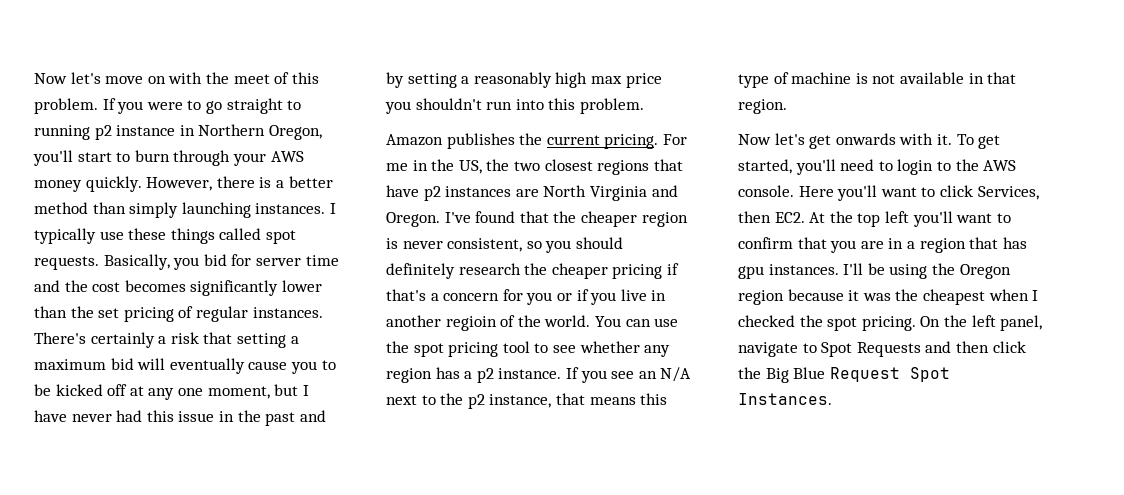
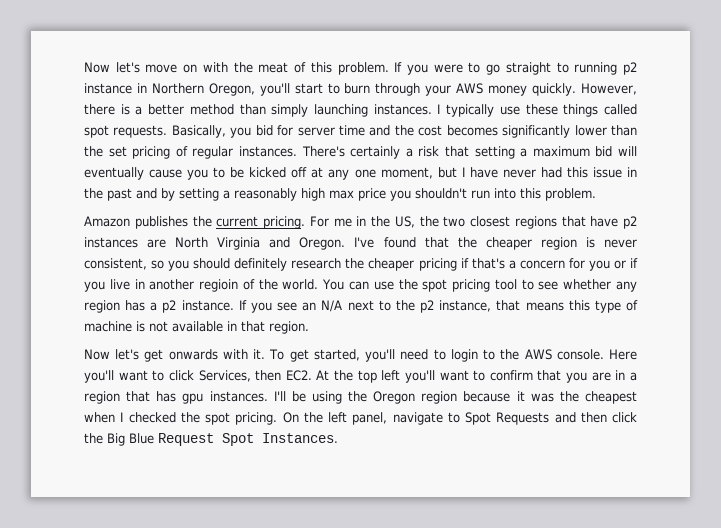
- Now let's move on with the meet of this problem.
+ Now let's move on with the meat of this problem.

